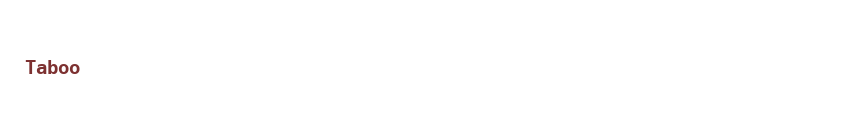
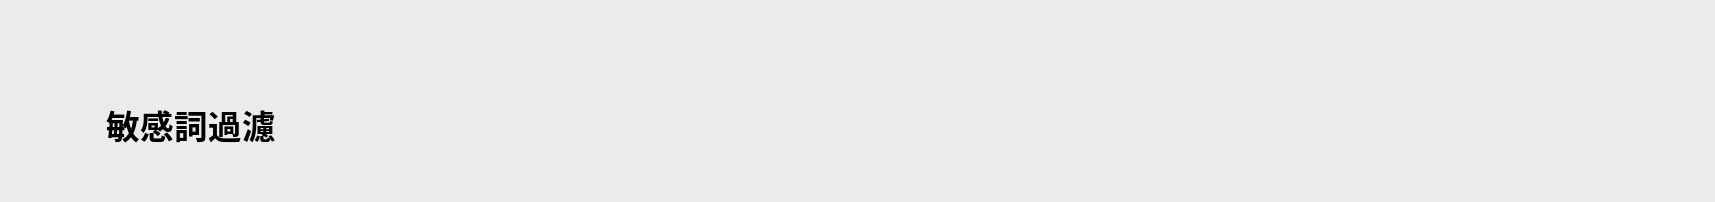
- Taboo
+ 敏感詞過濾

